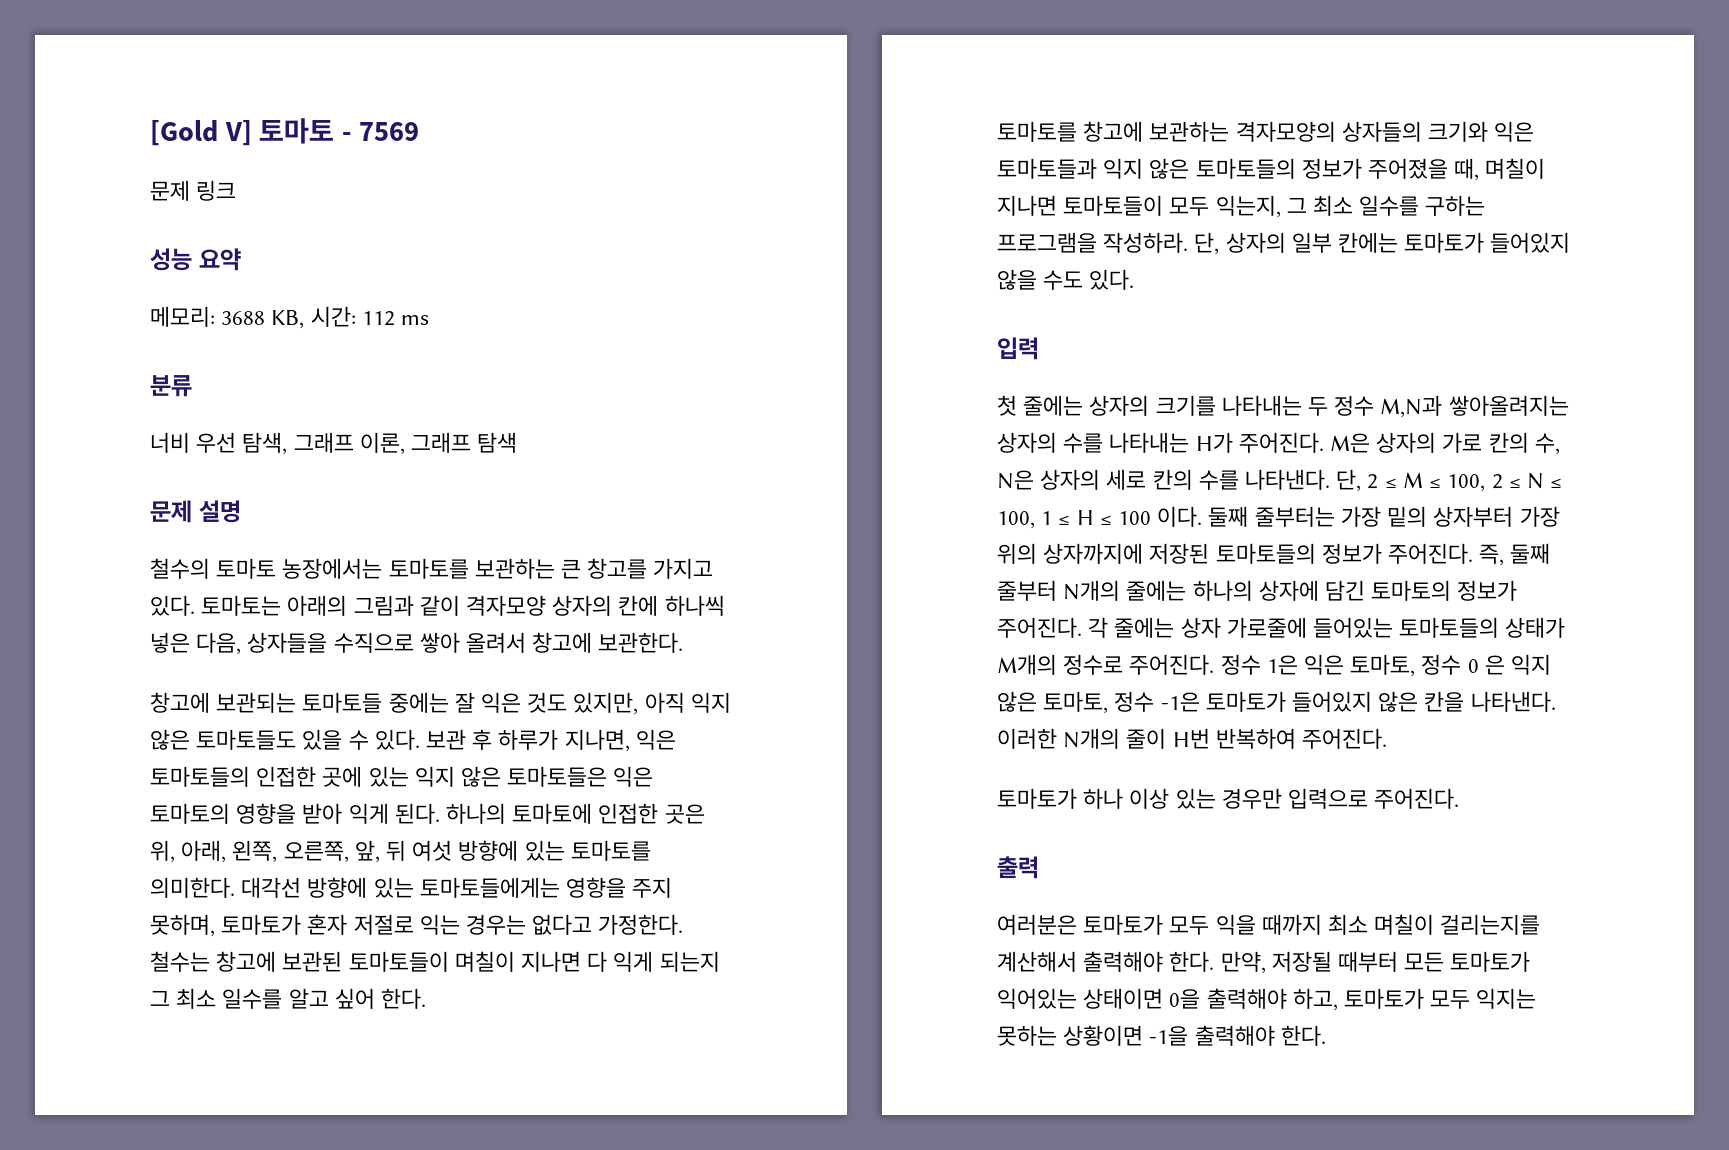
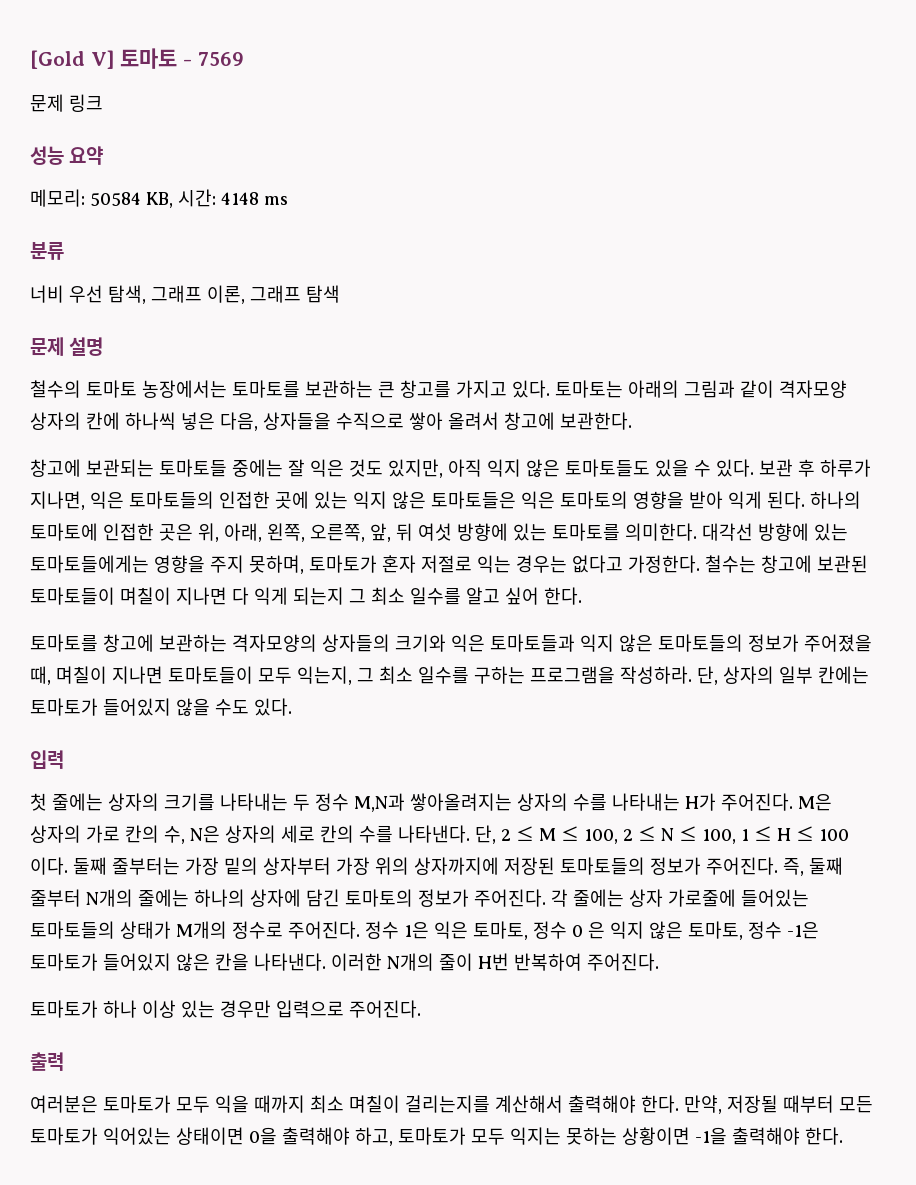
- 메모리: 3688 KB, 시간: 112 ms
+ 메모리: 50584 KB, 시간: 4148 ms

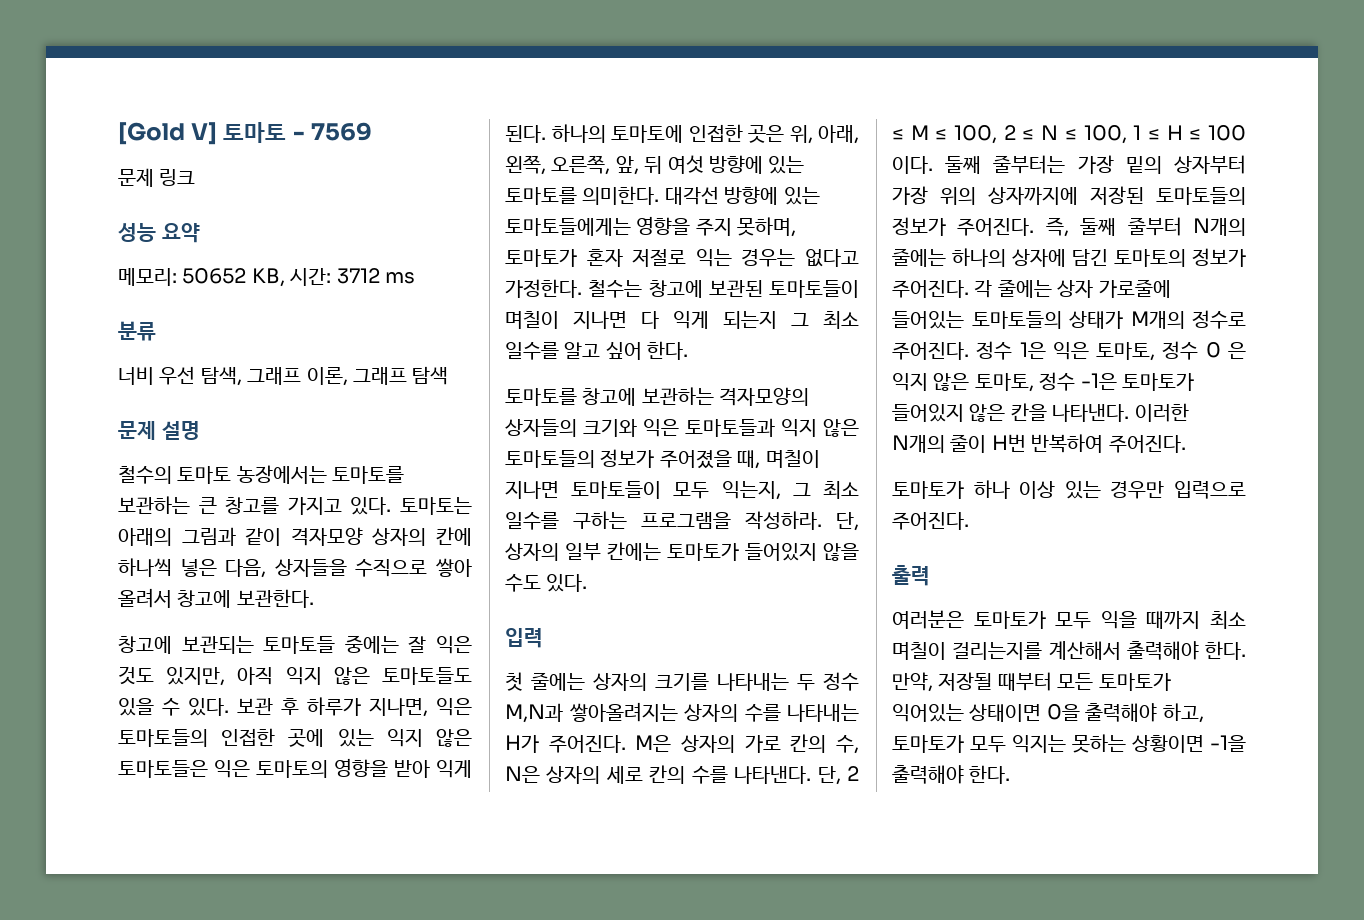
- 메모리: 50584 KB, 시간: 4148 ms
+ 메모리: 50652 KB, 시간: 3712 ms

